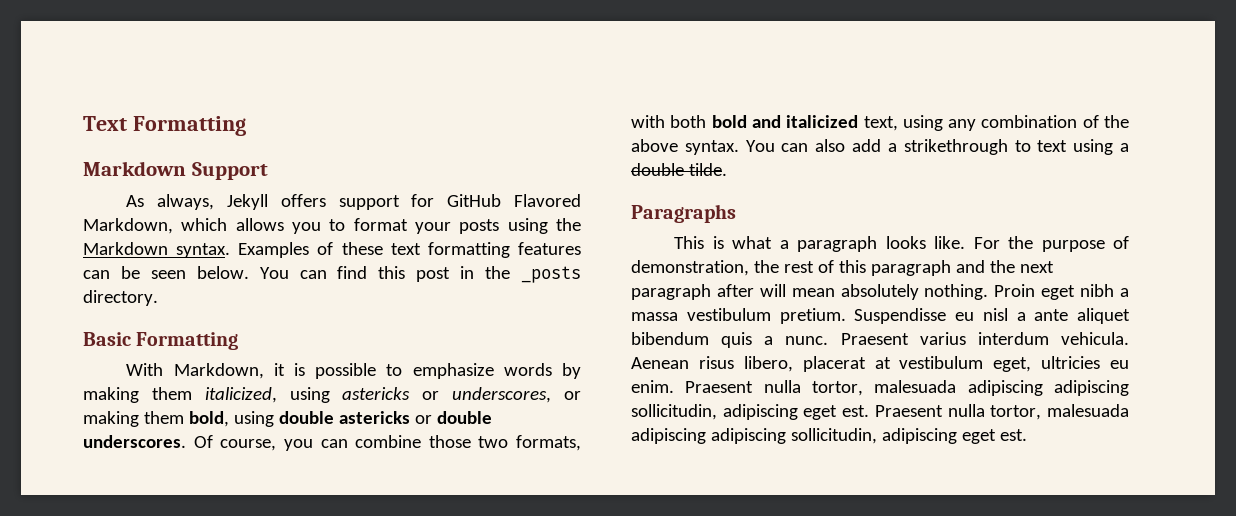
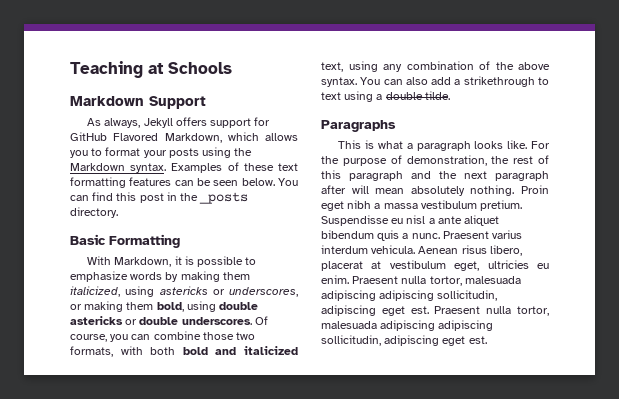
- Text Formatting
+ Teaching at Schools

